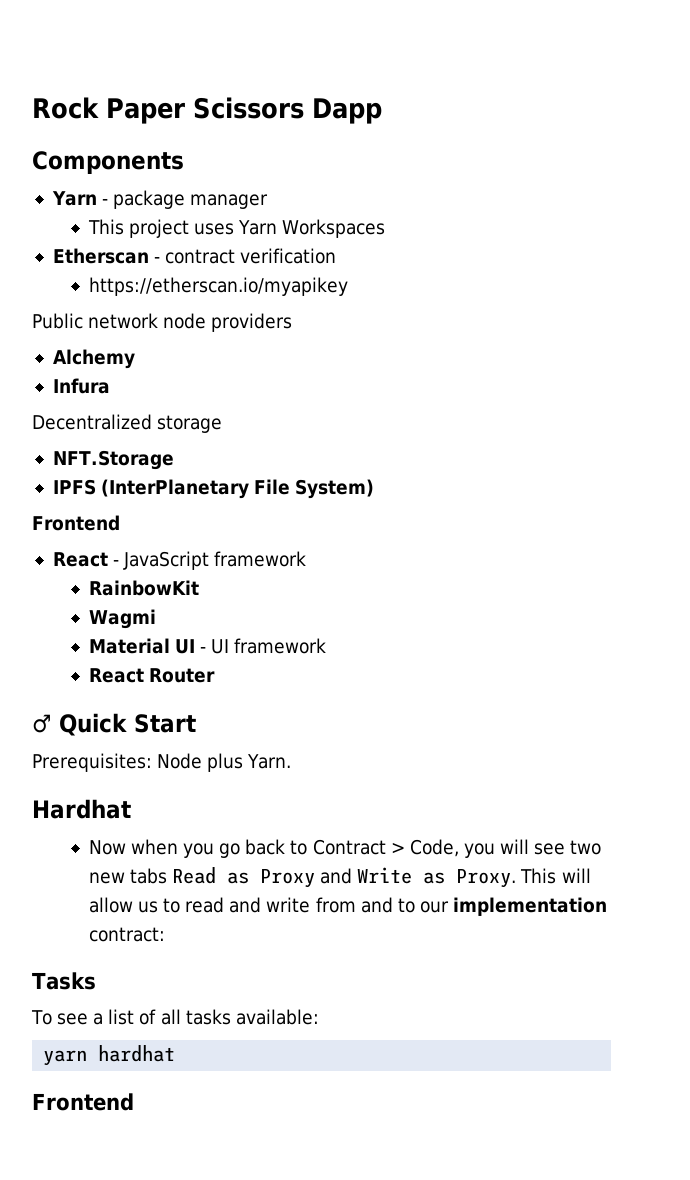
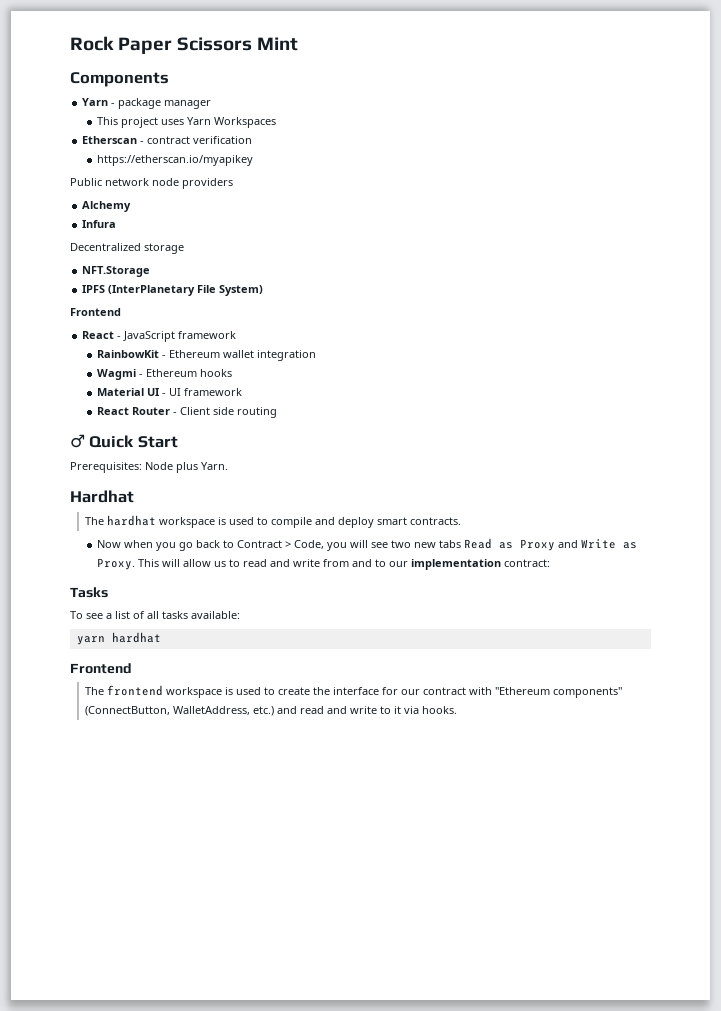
- Rock Paper Scissors Dapp
+ Rock Paper Scissors Mint
- RainbowKit
- Wagmi
+ RainbowKit - Ethereum wallet integration
+ Wagmi - Ethereum hooks
- React Router
+ React Router - Client side routing
+ The hardhat workspace is used to compile and deploy smart contracts.
+ The frontend workspace is used to create the interface for our contract with "Ethereum components" (ConnectButton, WalletAddress, etc.) and read and write to it via hooks.

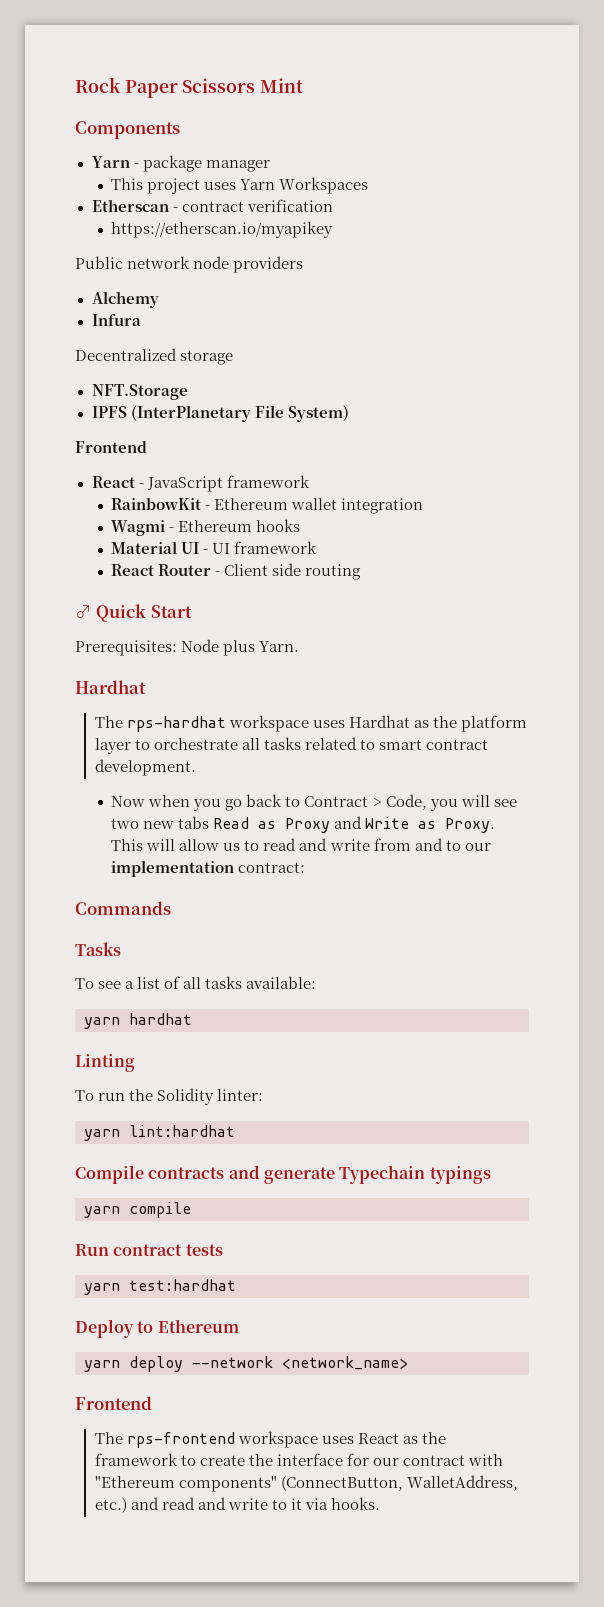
- The hardhat workspace is used to compile and deploy smart contracts.
+ The rps-hardhat workspace uses Hardhat as the platform layer to orchestrate all tasks related to smart contract development.
+ Commands
  yarn hardhat
+ Linting
+ To run the Solidity linter:
+ yarn lint:hardhat
+ Compile contracts and generate Typechain typings
+ yarn compile
+ Run contract tests
+ yarn test:hardhat
+ Deploy to Ethereum
+ yarn deploy --network <network_name>
  Frontend
- The frontend workspace is used to create the interface for our contract with "Ethereum components" (ConnectButton, WalletAddress, etc.) and read and write to it via hooks.
+ The rps-frontend workspace uses React as the framework to create the interface for our contract with "Ethereum components" (ConnectButton, WalletAddress, etc.) and read and write to it via hooks.

